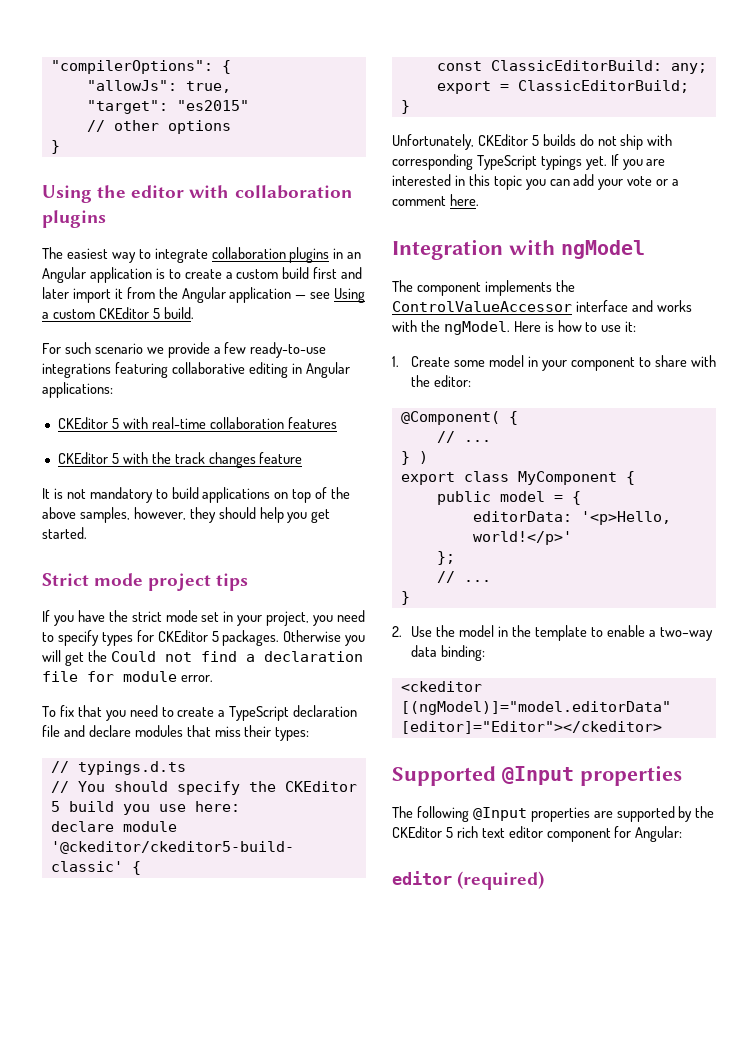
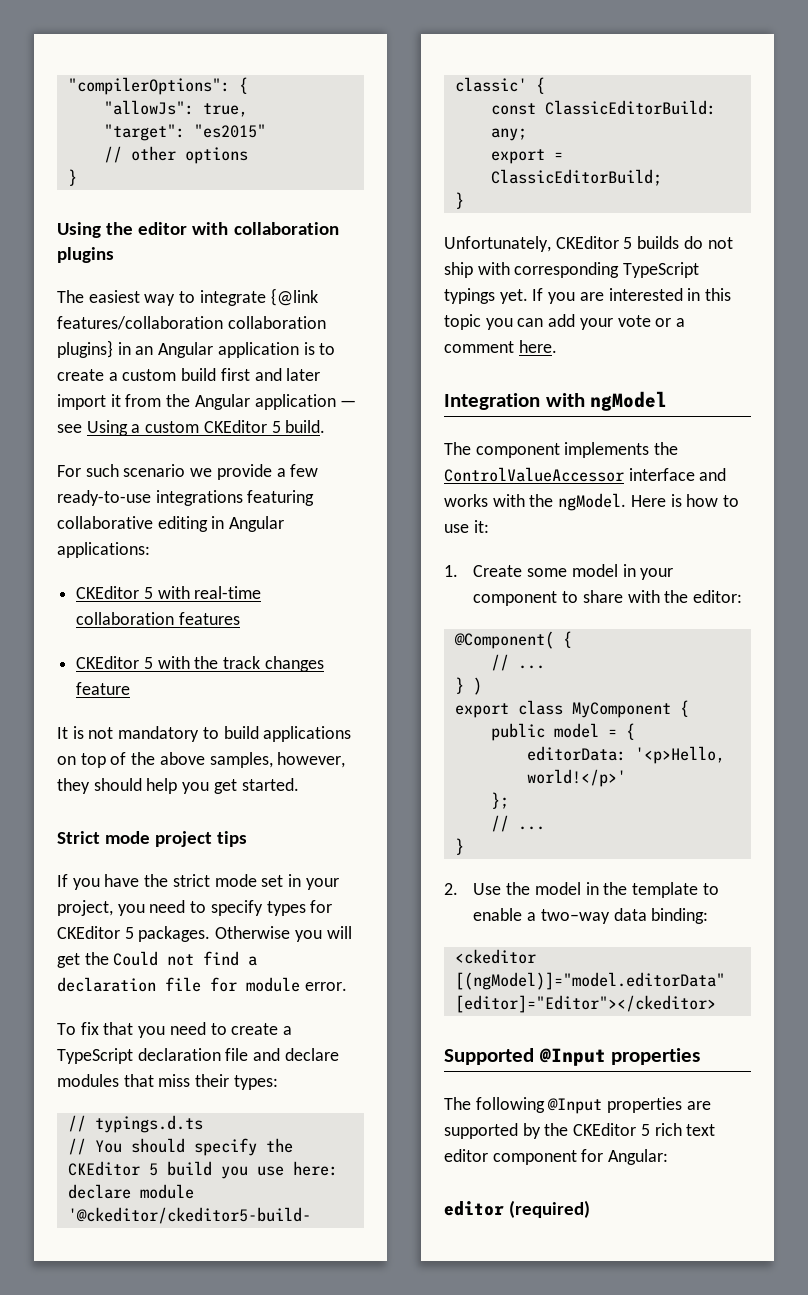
- The easiest way to integrate collaboration plugins in an Angular application is to create a custom build first and later import it from the Angular application — see Using a custom CKEditor 5 build.
+ The easiest way to integrate {@link features/collaboration collaboration plugins} in an Angular application is to create a custom build first and later import it from the Angular application — see Using a custom CKEditor 5 build.

